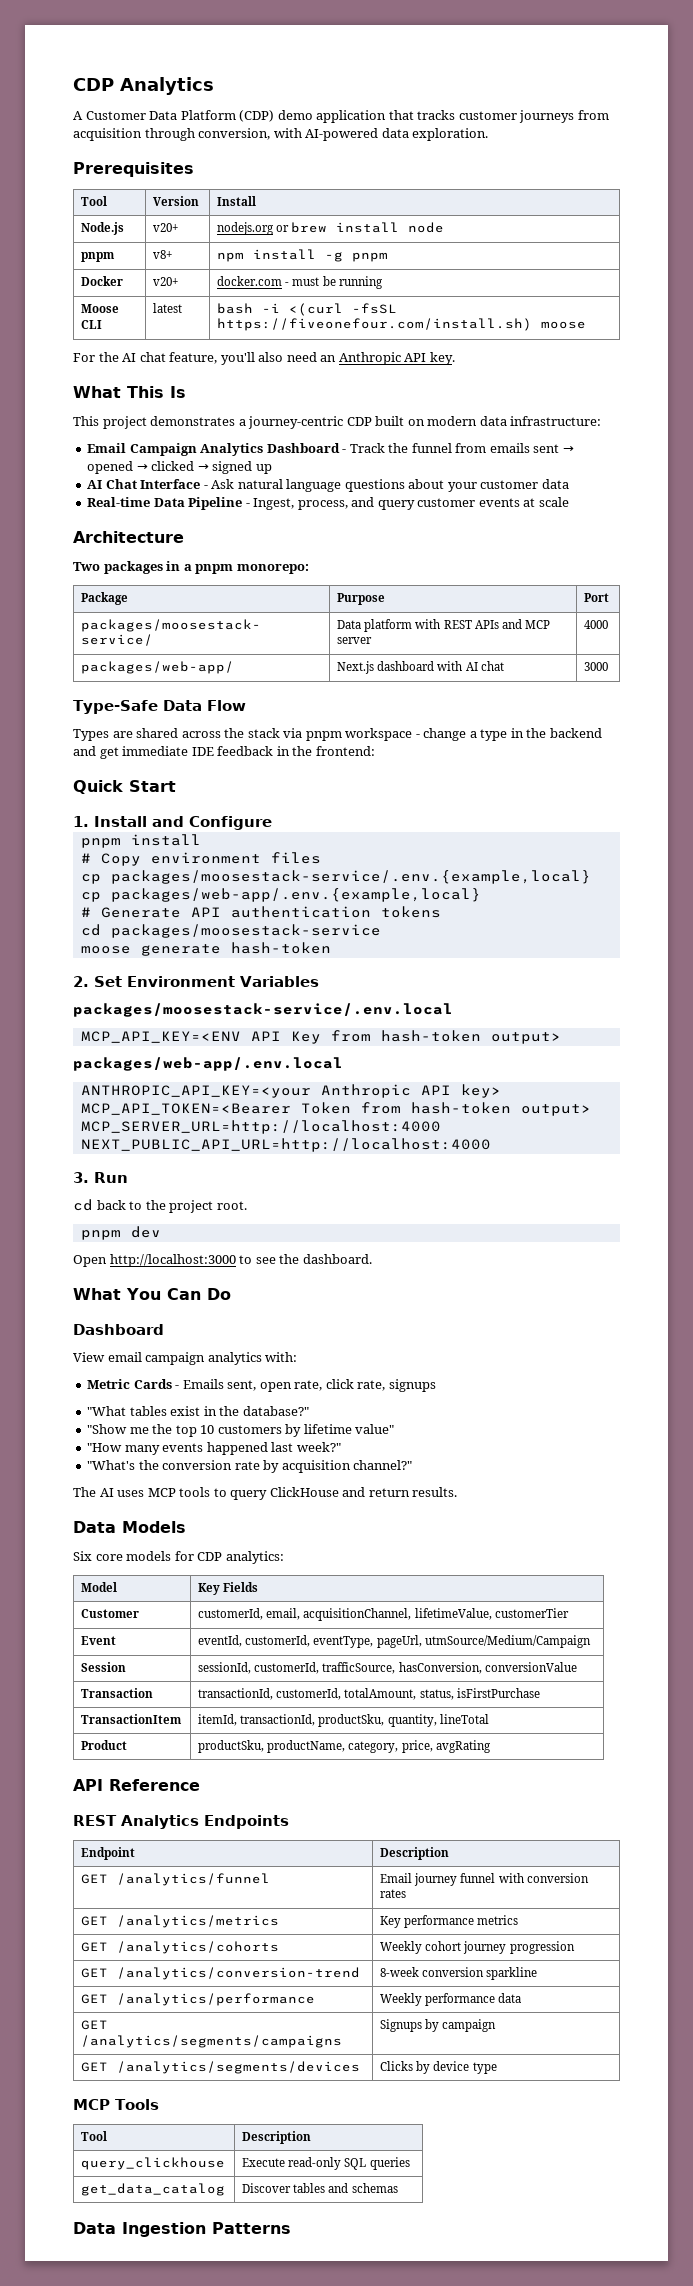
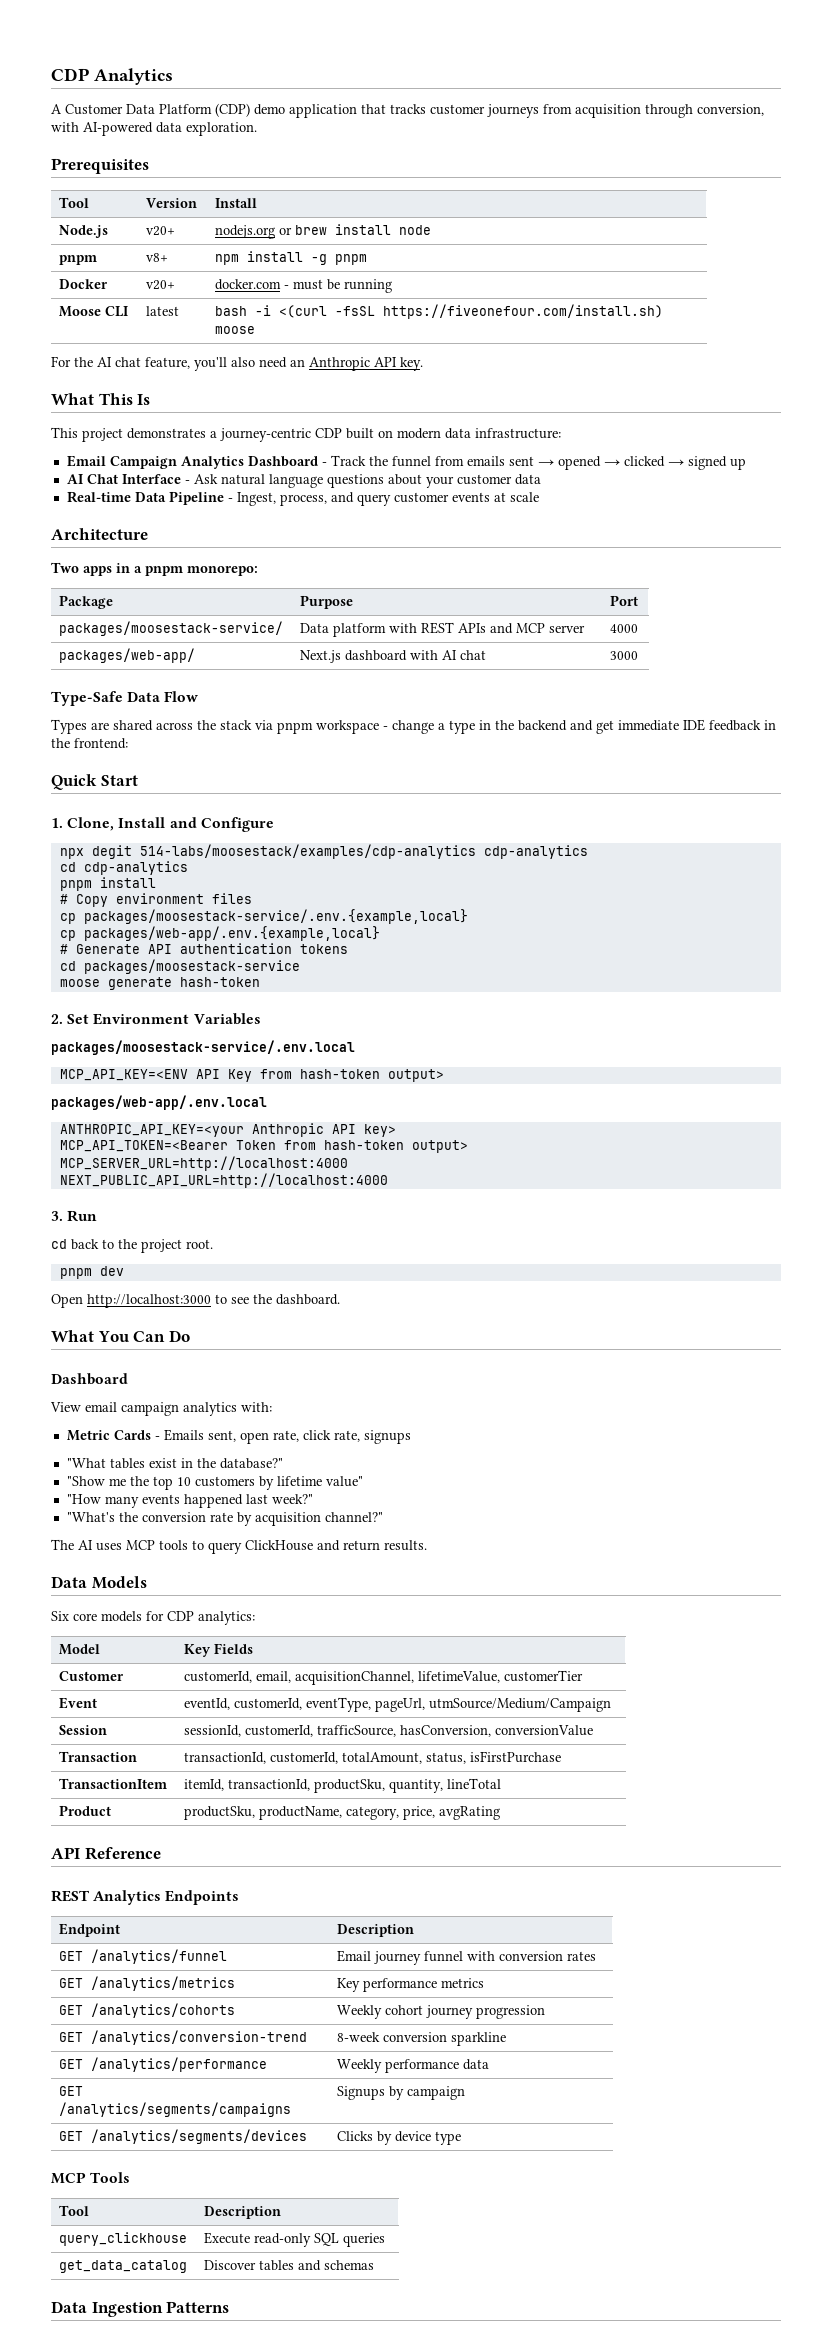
- Two packages in a pnpm monorepo:
+ Two apps in a pnpm monorepo:
- 1. Install and Configure
+ 1. Clone, Install and Configure
+ npx degit 514-labs/moosestack/examples/cdp-analytics cdp-analytics
+ cd cdp-analytics

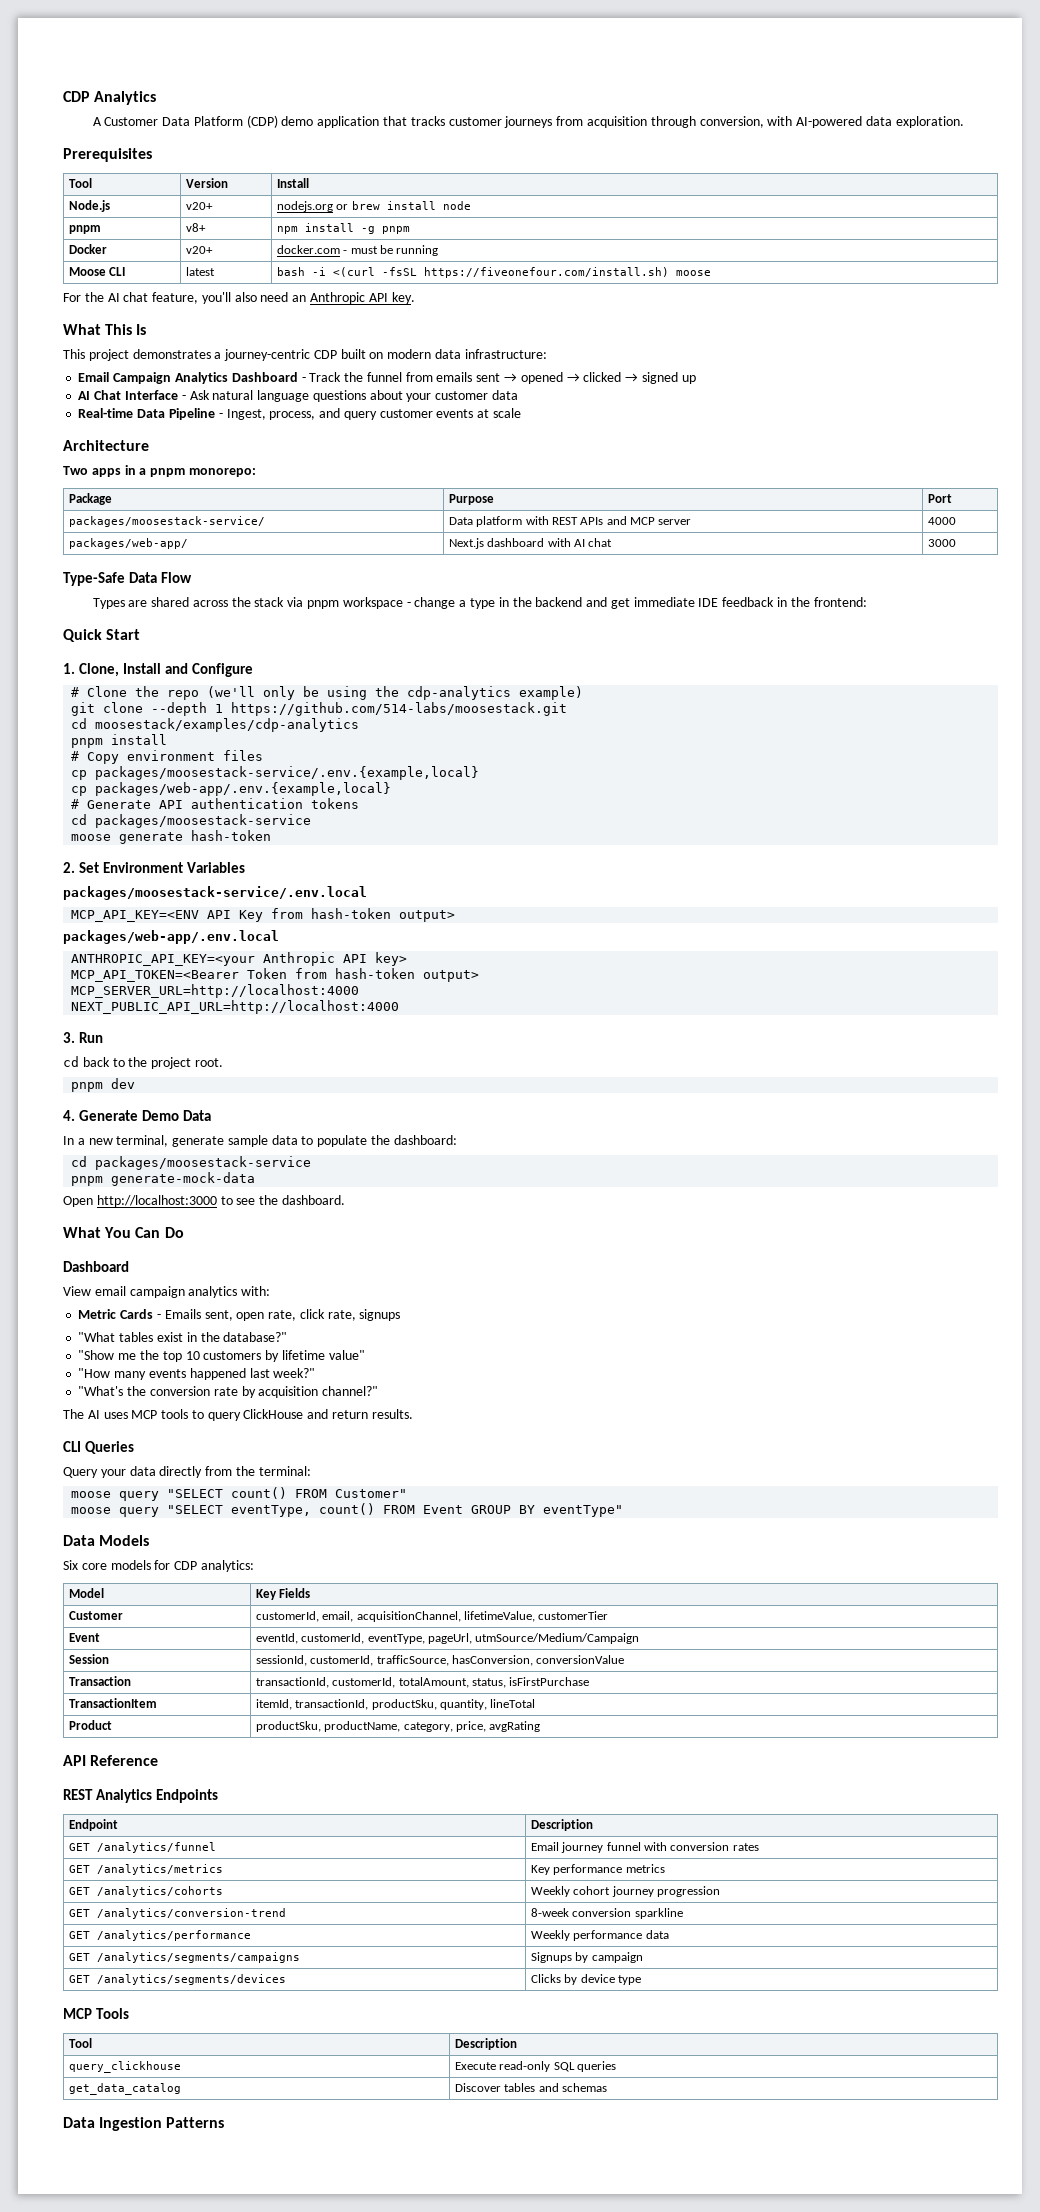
- npx degit 514-labs/moosestack/examples/cdp-analytics cdp-analytics
- cd cdp-analytics
+ # Clone the repo (we'll only be using the cdp-analytics example)
+ git clone --depth 1 https://github.com/514-labs/moosestack.git
+ cd moosestack/examples/cdp-analytics
+ 4. Generate Demo Data
+ In a new terminal, generate sample data to populate the dashboard:
+ cd packages/moosestack-service
+ pnpm generate-mock-data
+ CLI Queries
+ Query your data directly from the terminal:
+ moose query "SELECT count() FROM Customer"
+ moose query "SELECT eventType, count() FROM Event GROUP BY eventType"

